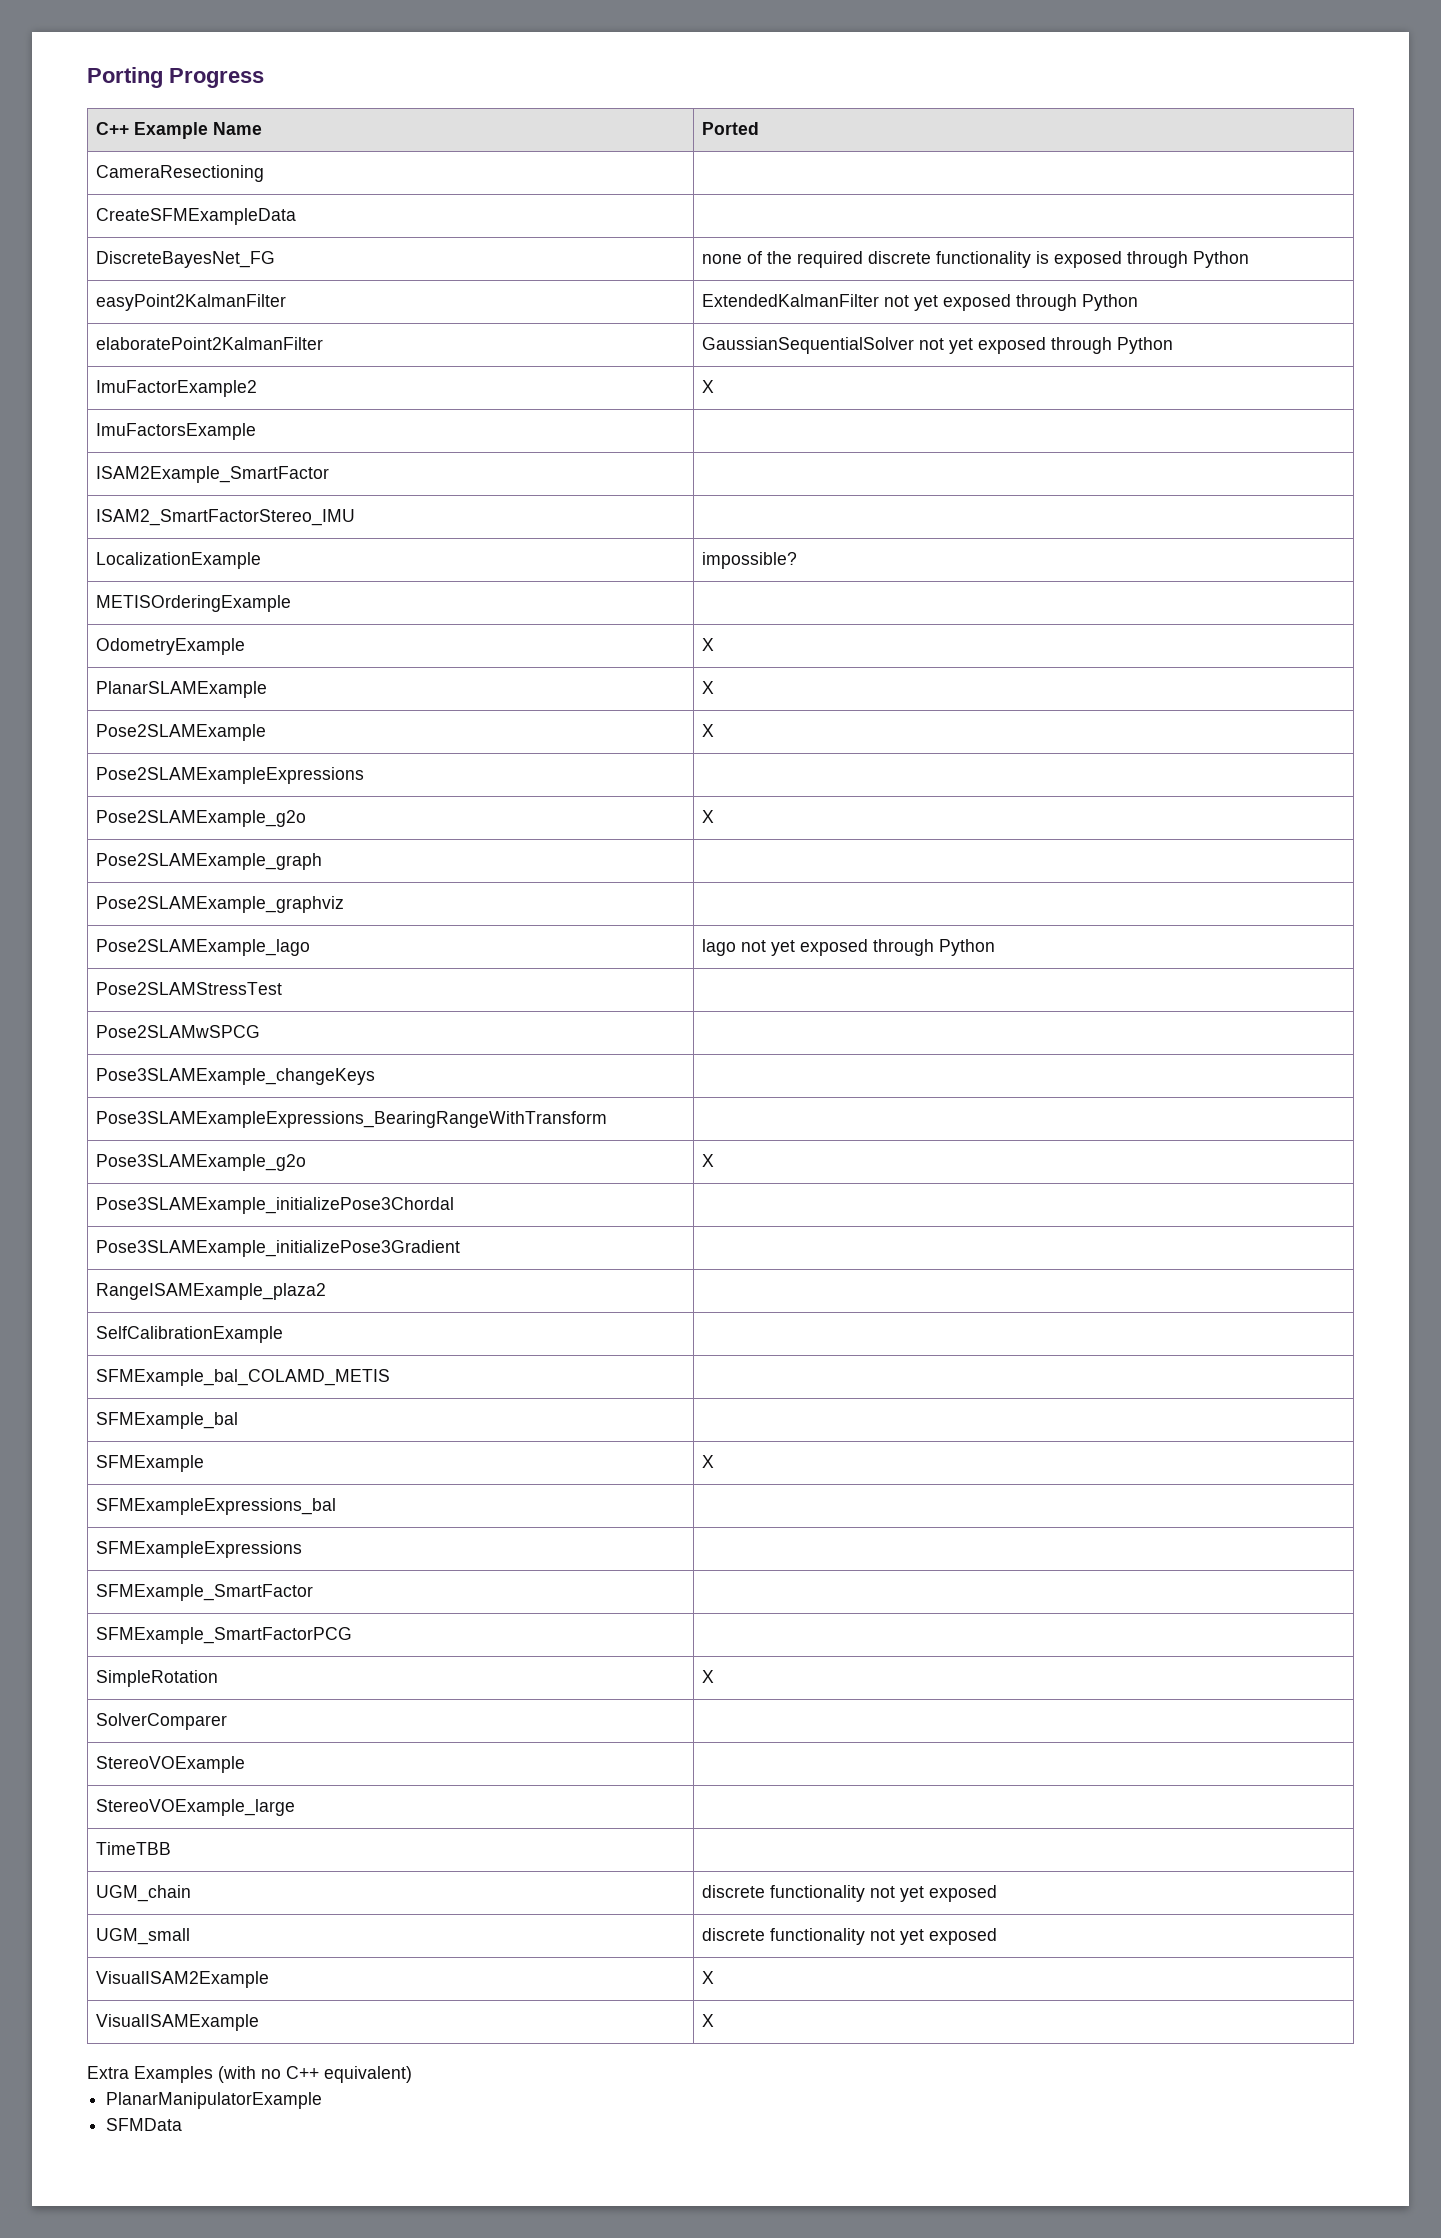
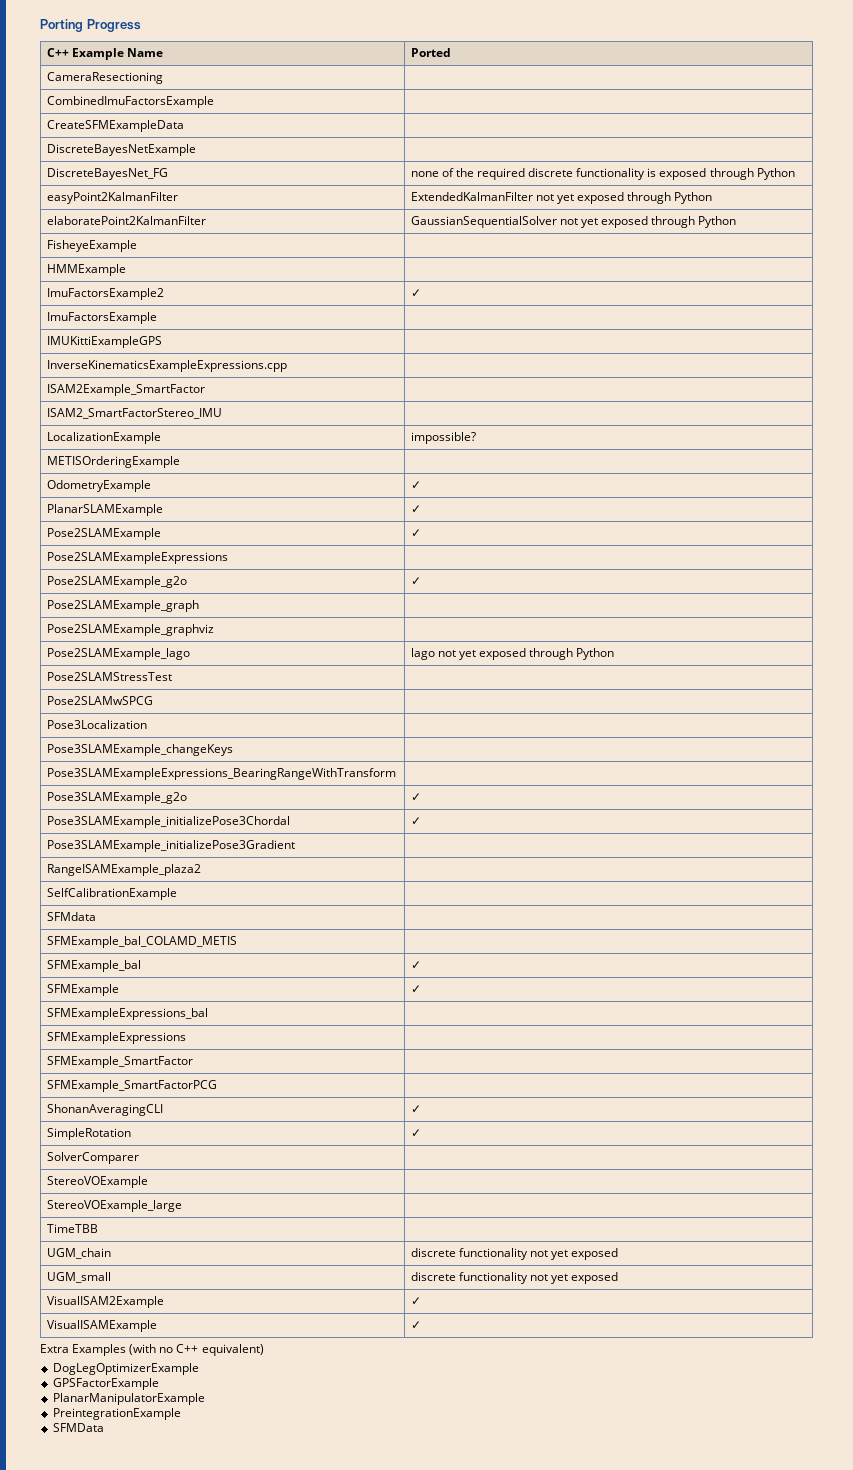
+ CombinedImuFactorsExample |
+ DiscreteBayesNetExample |
- ImuFactorExample2 | X
+ FisheyeExample |
+ HMMExample |
+ ImuFactorsExample2 | ✓
+ IMUKittiExampleGPS |
+ InverseKinematicsExampleExpressions.cpp |
- OdometryExample | X
+ OdometryExample | ✓
- PlanarSLAMExample | X
+ PlanarSLAMExample | ✓
- Pose2SLAMExample | X
+ Pose2SLAMExample | ✓
- Pose2SLAMExample_g2o | X
+ Pose2SLAMExample_g2o | ✓
+ Pose3Localization |
- Pose3SLAMExample_g2o | X
+ Pose3SLAMExample_g2o | ✓
- Pose3SLAMExample_initializePose3Chordal |
+ Pose3SLAMExample_initializePose3Chordal | ✓
+ SFMdata |
- SFMExample_bal |
+ SFMExample_bal | ✓
- SFMExample | X
+ SFMExample | ✓
+ ShonanAveragingCLI | ✓
- SimpleRotation | X
+ SimpleRotation | ✓
- VisualISAM2Example | X
+ VisualISAM2Example | ✓
- VisualISAMExample | X
+ VisualISAMExample | ✓
+ DogLegOptimizerExample
+ GPSFactorExample
+ PreintegrationExample

